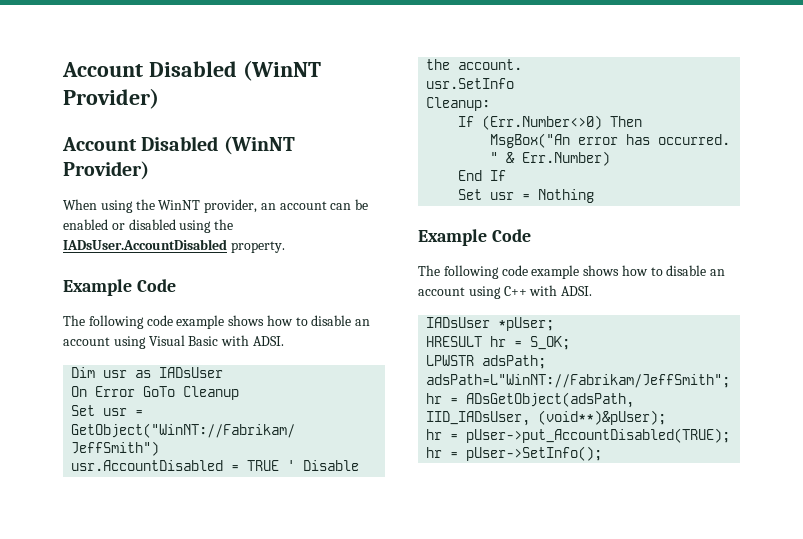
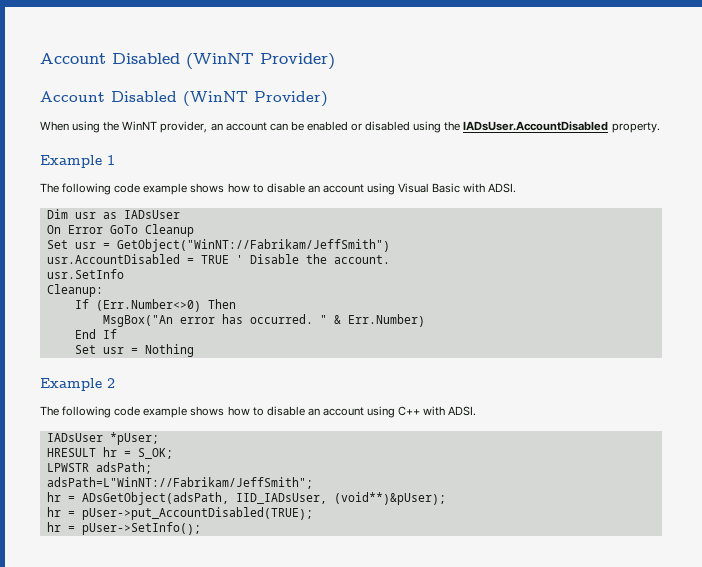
  When using the WinNT provider, an account can be enabled or disabled using the IADsUser.AccountDisabled property.
- Example Code
+ Example 1
  Set usr = Nothing
- Example Code
+ Example 2

